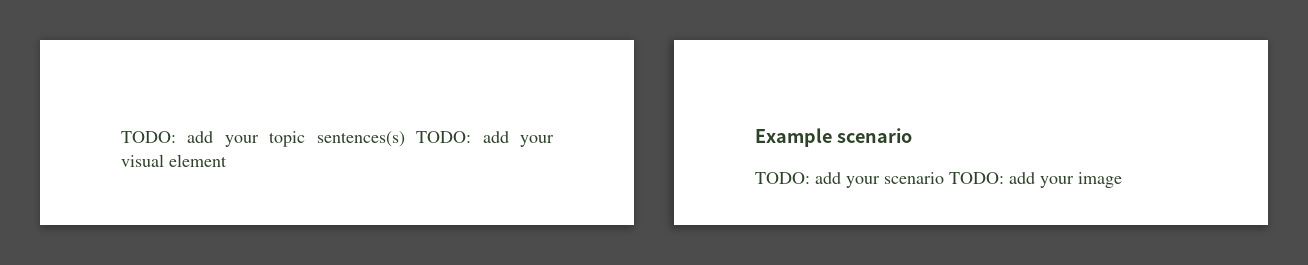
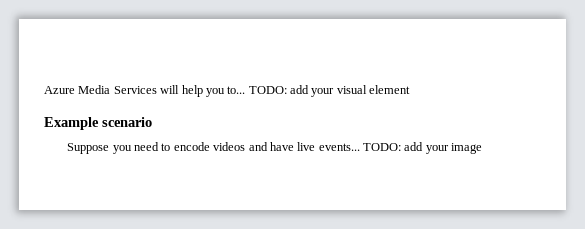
- TODO: add your topic sentences(s) TODO: add your visual element
+ Azure Media Services will help you to... TODO: add your visual element
- TODO: add your scenario TODO: add your image
+ Suppose you need to encode videos and have live events... TODO: add your image

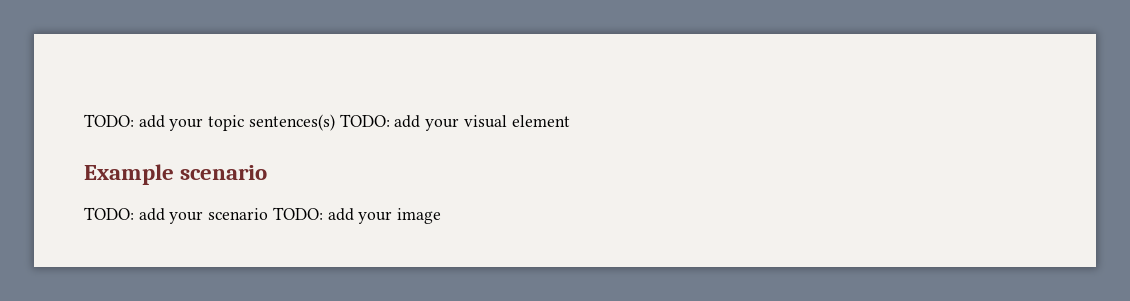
- Azure Media Services will help you to... TODO: add your visual element
+ TODO: add your topic sentences(s) TODO: add your visual element
- Suppose you need to encode videos and have live events... TODO: add your image
+ TODO: add your scenario TODO: add your image

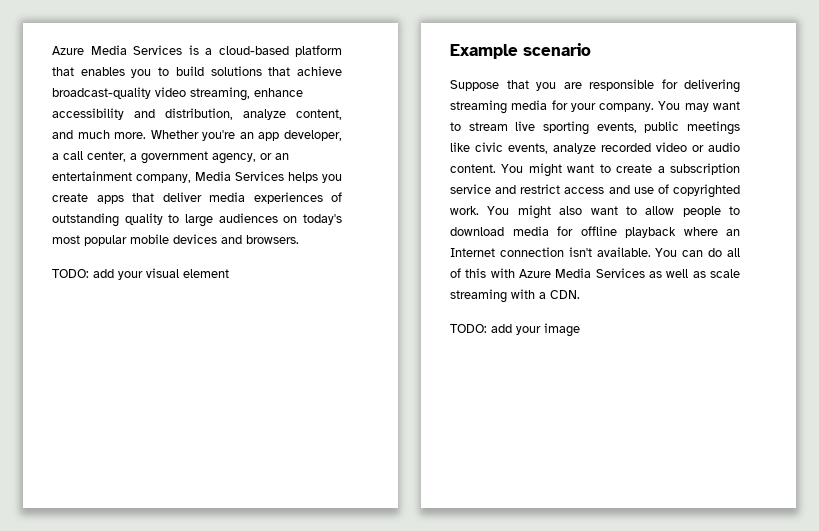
- TODO: add your topic sentences(s) TODO: add your visual element
+ Azure Media Services is a cloud-based platform that enables you to build solutions that achieve broadcast-quality video streaming, enhance accessibility and distribution, analyze content, and much more. Whether you're an app developer, a call center, a government agency, or an entertainment company, Media Services helps you create apps that deliver media experiences of outstanding quality to large audiences on today's most popular mobile devices and browsers.
+ TODO: add your visual element
- TODO: add your scenario TODO: add your image
+ Suppose that you are responsible for delivering streaming media for your company. You may want to stream live sporting events, public meetings like civic events, analyze recorded video or audio content. You might want to create a subscription service and restrict access and use of copyrighted work. You might also want to allow people to download media for offline playback where an Internet connection isn't available. You can do all of this with Azure Media Services as well as scale streaming with a CDN.
+ TODO: add your image

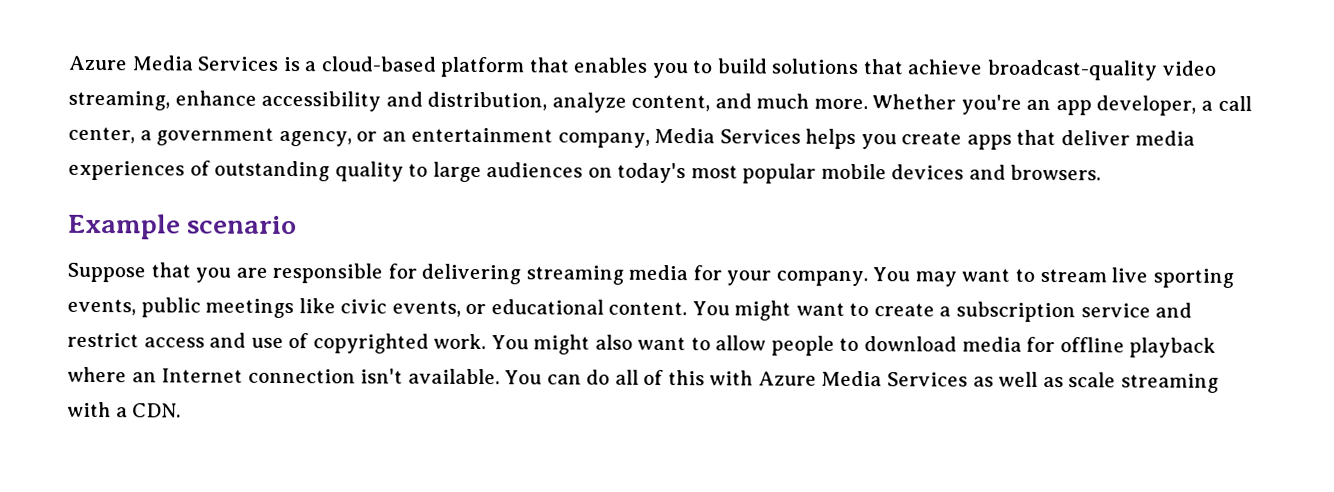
- TODO: add your visual element
- You may want to stream live sporting events, public meetings like civic events, analyze recorded video or audio content.
+ You may want to stream live sporting events, public meetings like civic events, or educational content.
- TODO: add your image

